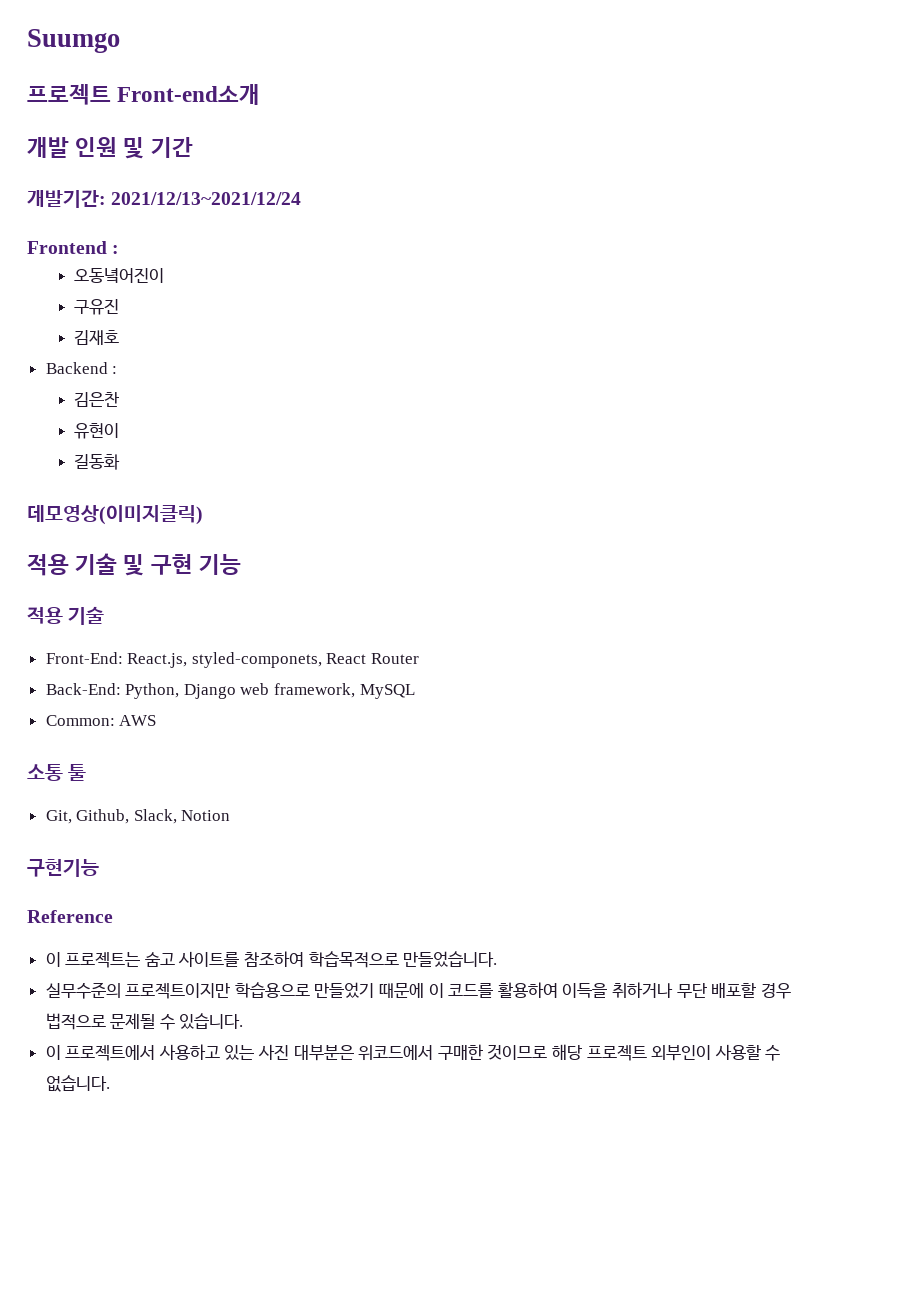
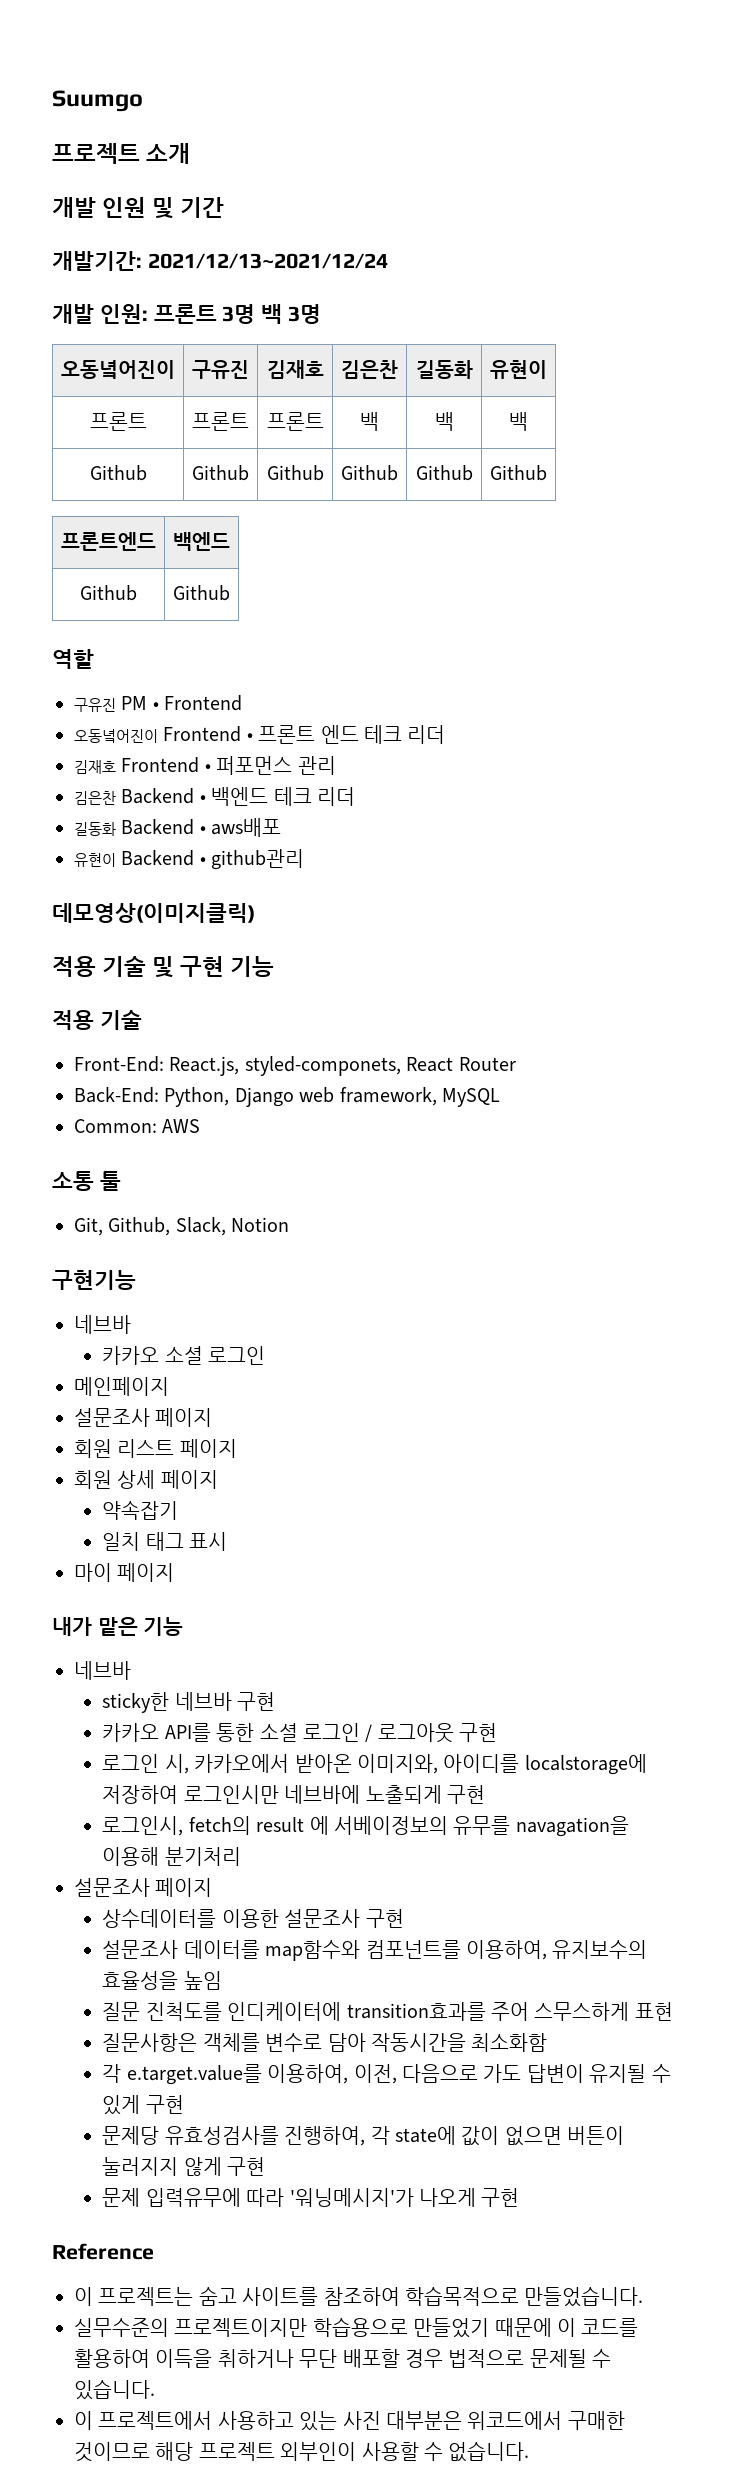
- 프로젝트 Front-end소개
+ 프로젝트 소개
- Frontend :
- 오동녘어진이
- 구유진
- 김재호
- Backend :
- 김은찬
- 유현이
- 길동화
+ 개발 인원: 프론트 3명 백 3명
+ 오동녘어진이 | 구유진 | 김재호 | 김은찬 | 길동화 | 유현이
+ 프론트 | 프론트 | 프론트 | 백 | 백 | 백
+ Github | Github | Github | Github | Github | Github
+ 프론트엔드 | 백엔드
+ Github | Github
+ 역할
+ 구유진 PM • Frontend
+ 오동녘어진이 Frontend • 프론트 엔드 테크 리더
+ 김재호 Frontend • 퍼포먼스 관리
+ 김은찬 Backend • 백엔드 테크 리더
+ 길동화 Backend • aws배포
+ 유현이 Backend • github관리
  구현기능
+ 네브바
+ 카카오 소셜 로그인
+ 메인페이지
+ 설문조사 페이지
+ 회원 리스트 페이지
+ 회원 상세 페이지
+ 약속잡기
+ 일치 태그 표시
+ 마이 페이지
+ 내가 맡은 기능
+ 네브바
+ sticky한 네브바 구현
+ 카카오 API를 통한 소셜 로그인 / 로그아웃 구현
+ 로그인 시, 카카오에서 받아온 이미지와, 아이디를 localstorage에 저장하여 로그인시만 네브바에 노출되게 구현
+ 로그인시, fetch의 result 에 서베이정보의 유무를 navagation을 이용해 분기처리
+ 설문조사 페이지
+ 상수데이터를 이용한 설문조사 구현
+ 설문조사 데이터를 map함수와 컴포넌트를 이용하여, 유지보수의 효율성을 높임
+ 질문 진척도를 인디케이터에 transition효과를 주어 스무스하게 표현
+ 질문사항은 객체를 변수로 담아 작동시간을 최소화함
+ 각 e.target.value를 이용하여, 이전, 다음으로 가도 답변이 유지될 수 있게 구현
+ 문제당 유효성검사를 진행하여, 각 state에 값이 없으면 버튼이 눌러지지 않게 구현
+ 문제 입력유무에 따라 '워닝메시지'가 나오게 구현

